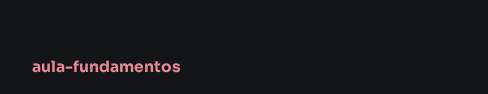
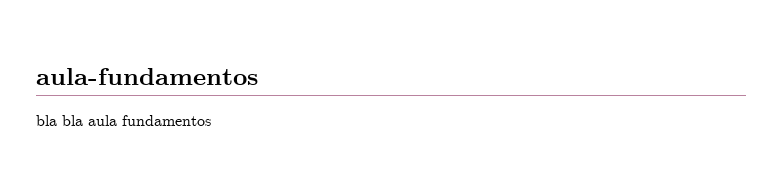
+ bla bla aula fundamentos

